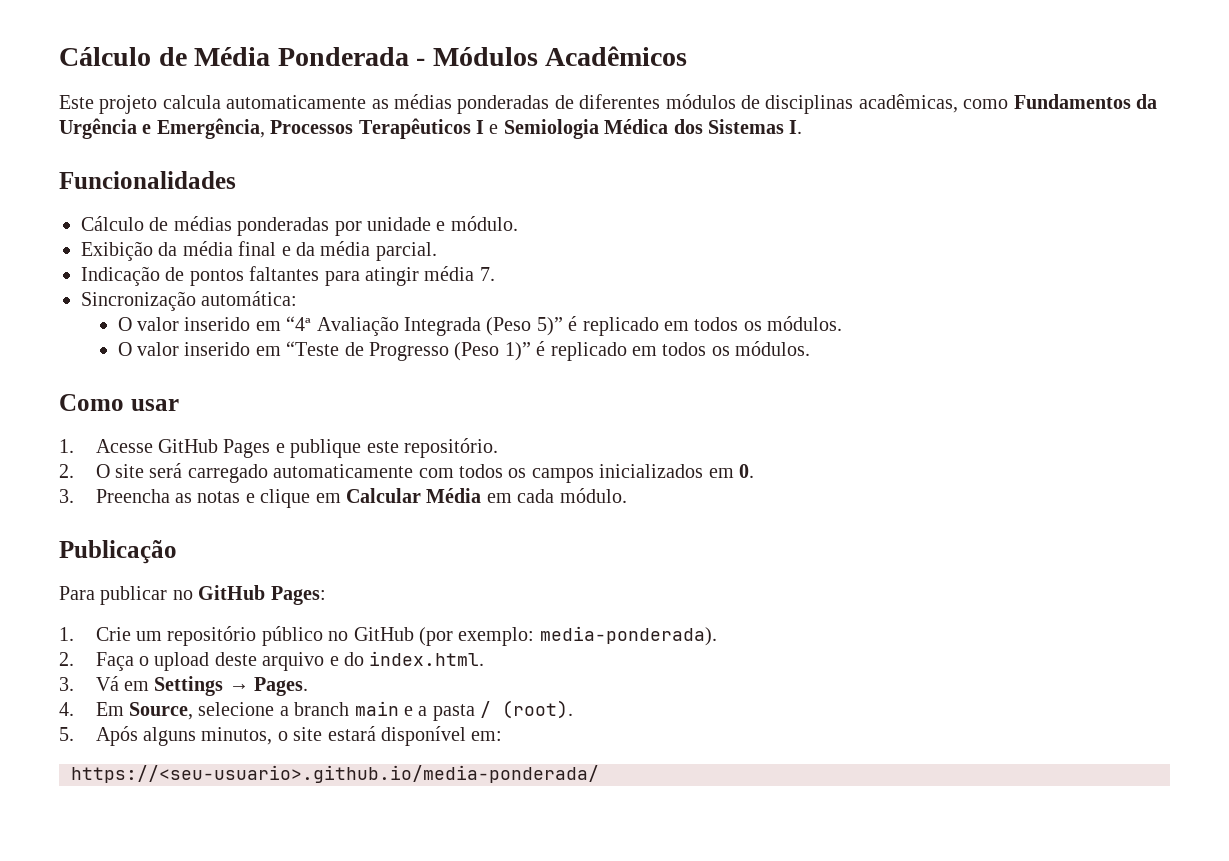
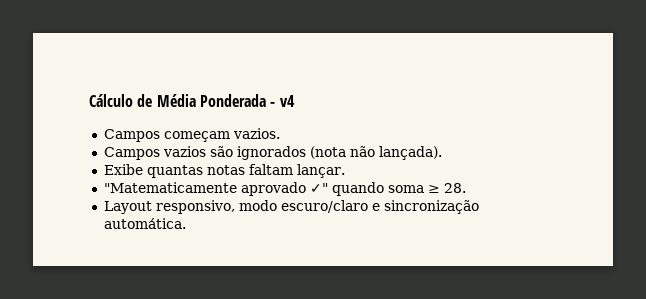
- Cálculo de Média Ponderada - Módulos Acadêmicos
- Este projeto calcula automaticamente as médias ponderadas de diferentes módulos de disciplinas acadêmicas, como Fundamentos da Urgência e Emergência, Processos Terapêuticos I e Semiologia Médica dos Sistemas I.
- Funcionalidades
- Cálculo de médias ponderadas por unidade e módulo.
- Exibição da média final e da média parcial.
- Indicação de pontos faltantes para atingir média 7.
- Sincronização automática:
- O valor inserido em “4ª Avaliação Integrada (Peso 5)” é replicado em todos os módulos.
- O valor inserido em “Teste de Progresso (Peso 1)” é replicado em todos os módulos.
- Como usar
- 1. Acesse GitHub Pages e publique este repositório.
- 2. O site será carregado automaticamente com todos os campos inicializados em 0.
- 3. Preencha as notas e clique em Calcular Média em cada módulo.
- Publicação
- Para publicar no GitHub Pages:
- 1. Crie um repositório público no GitHub (por exemplo: media-ponderada).
- 2. Faça o upload deste arquivo e do index.html.
- 3. Vá em Settings → Pages.
- 4. Em Source, selecione a branch main e a pasta / (root).
- 5. Após alguns minutos, o site estará disponível em:
- https://<seu-usuario>.github.io/media-ponderada/
+ Cálculo de Média Ponderada - v4
+ Campos começam vazios.
+ Campos vazios são ignorados (nota não lançada).
+ Exibe quantas notas faltam lançar.
+ "Matematicamente aprovado ✓" quando soma ≥ 28.
+ Layout responsivo, modo escuro/claro e sincronização automática.

